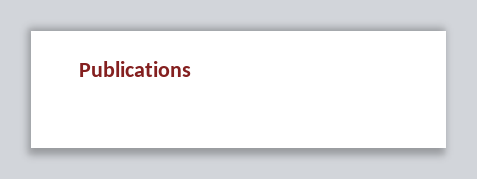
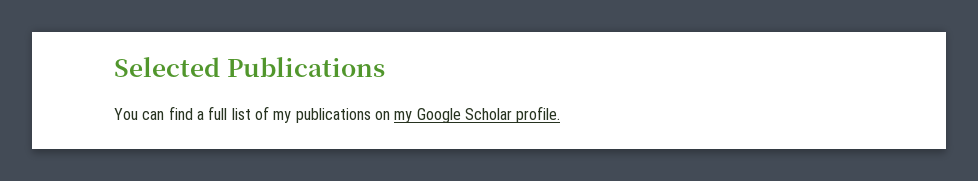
- Publications
+ Selected Publications
+ You can find a full list of my publications on my Google Scholar profile.

